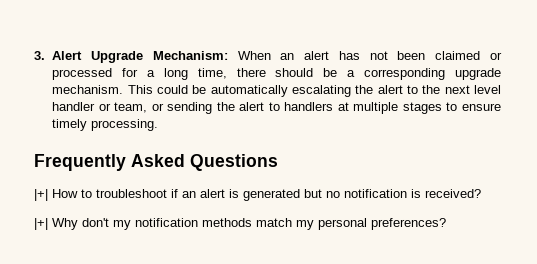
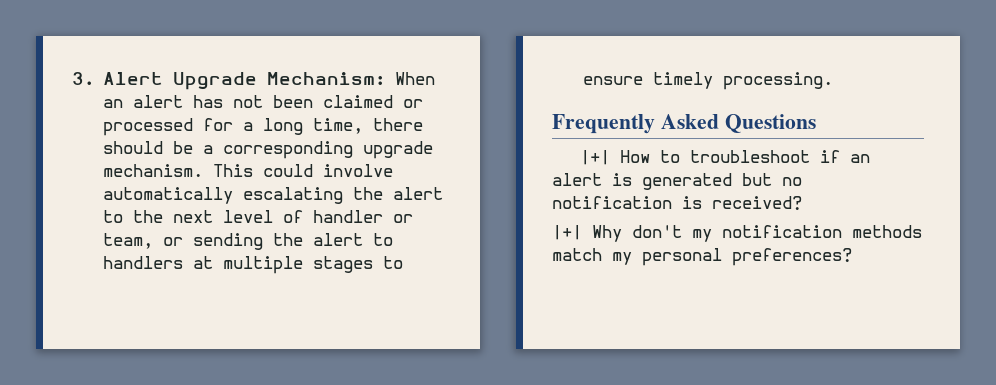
- This could be automatically escalating the alert to the next level handler or team, or sending the alert to handlers at multiple stages to ensure timely processing.
+ This could involve automatically escalating the alert to the next level of handler or team, or sending the alert to handlers at multiple stages to ensure timely processing.

